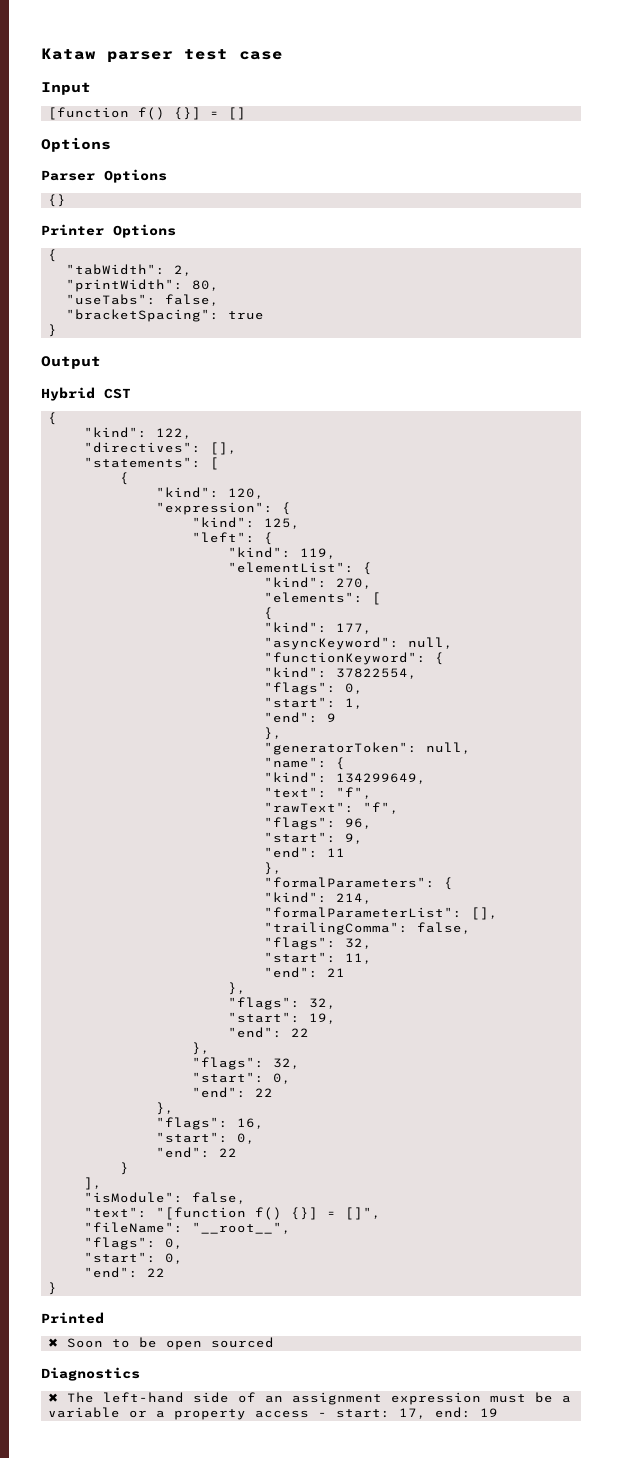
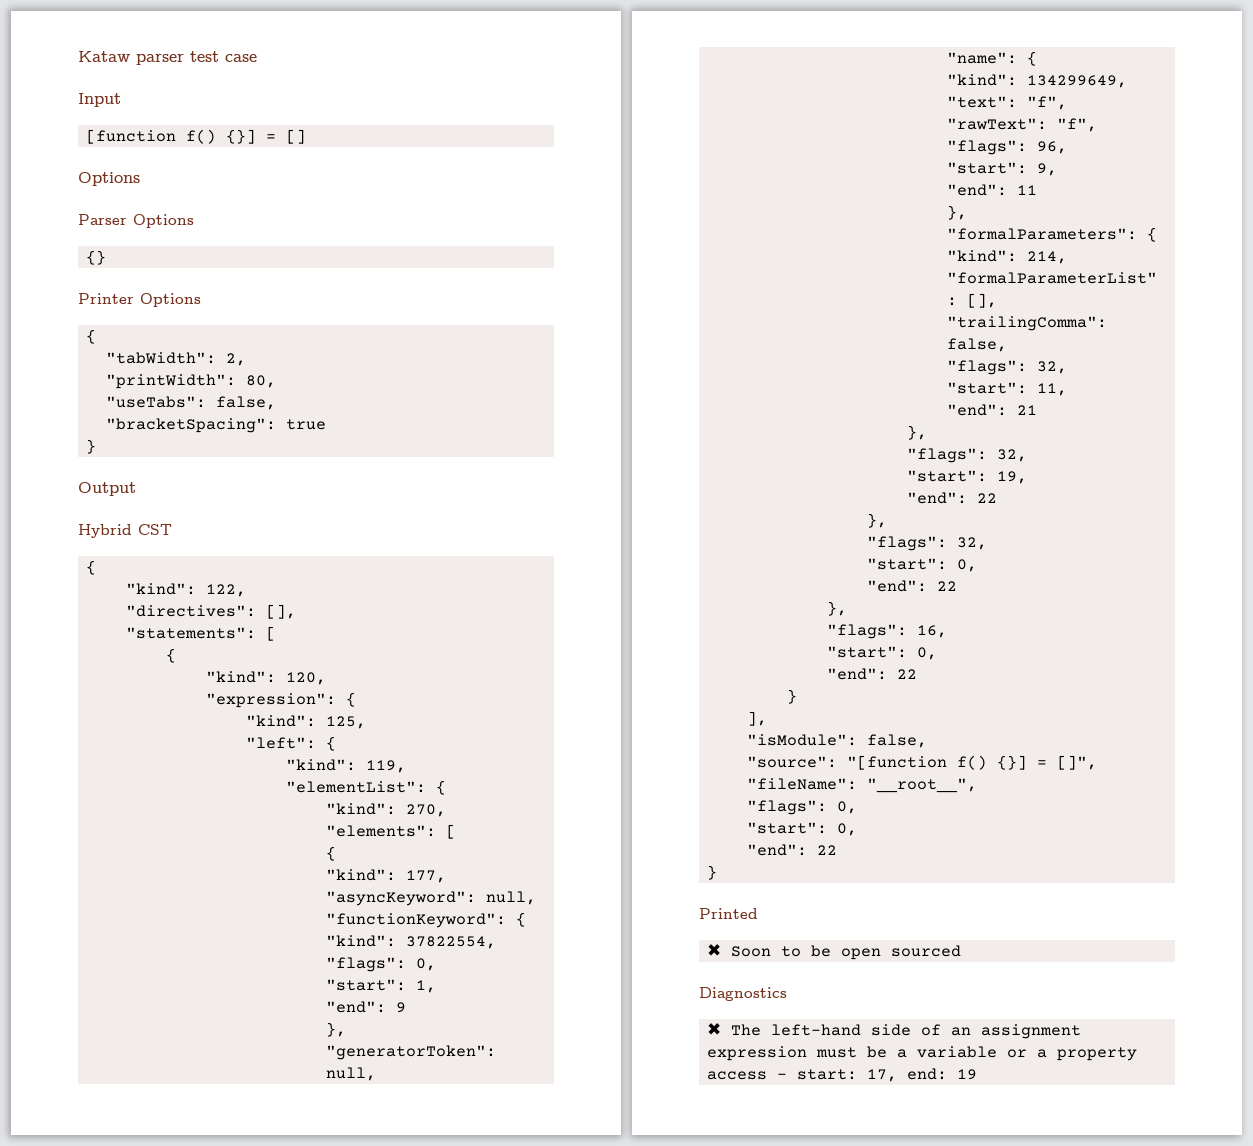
- "text": "[function f() {}] = []",
+ "source": "[function f() {}] = []",

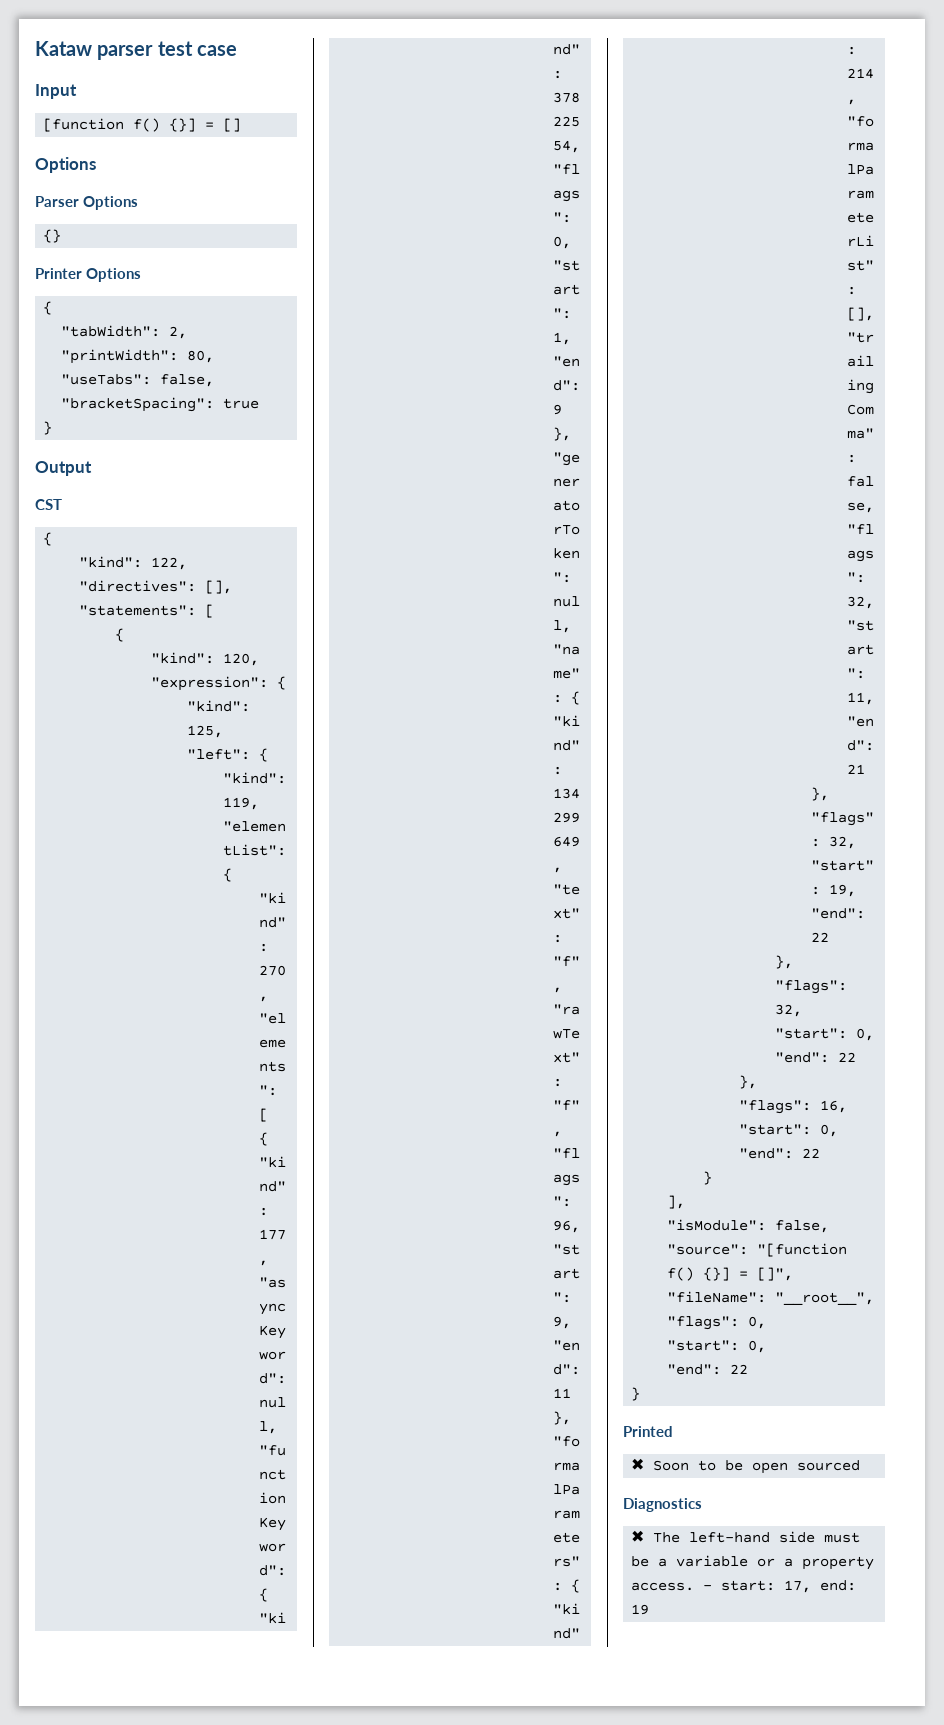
- Hybrid CST
+ CST
- ✖ The left-hand side of an assignment expression must be a variable or a property access - start: 17, end: 19
+ ✖ The left-hand side must be a variable or a property access. - start: 17, end: 19

